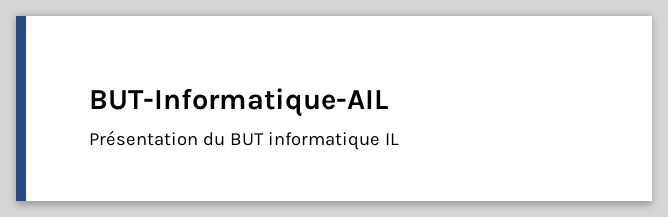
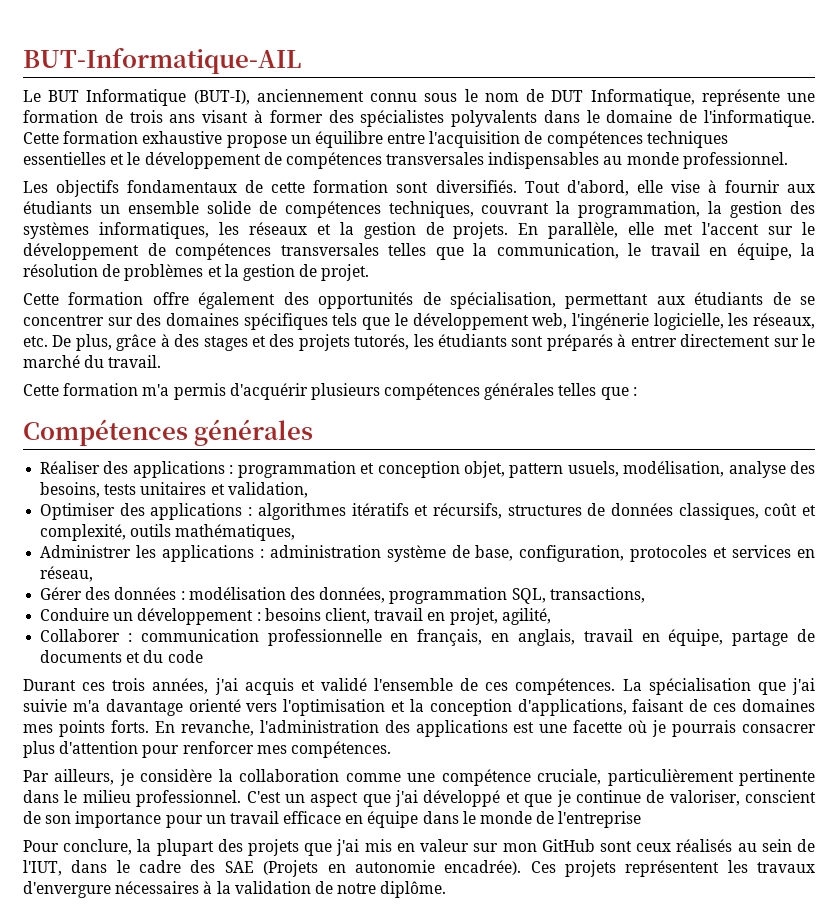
- Présentation du BUT informatique IL
+ Le BUT Informatique (BUT-I), anciennement connu sous le nom de DUT Informatique, représente une formation de trois ans visant à former des spécialistes polyvalents dans le domaine de l'informatique. Cette formation exhaustive propose un équilibre entre l'acquisition de compétences techniques essentielles et le développement de compétences transversales indispensables au monde professionnel.
+ Les objectifs fondamentaux de cette formation sont diversifiés. Tout d'abord, elle vise à fournir aux étudiants un ensemble solide de compétences techniques, couvrant la programmation, la gestion des systèmes informatiques, les réseaux et la gestion de projets. En parallèle, elle met l'accent sur le développement de compétences transversales telles que la communication, le travail en équipe, la résolution de problèmes et la gestion de projet.
+ Cette formation offre également des opportunités de spécialisation, permettant aux étudiants de se concentrer sur des domaines spécifiques tels que le développement web, l'ingénerie logicielle, les réseaux, etc. De plus, grâce à des stages et des projets tutorés, les étudiants sont préparés à entrer directement sur le marché du travail.
+ Cette formation m'a permis d'acquérir plusieurs compétences générales telles que :
+ Compétences générales
+ Réaliser des applications : programmation et conception objet, pattern usuels, modélisation, analyse des besoins, tests unitaires et validation,
+ Optimiser des applications : algorithmes itératifs et récursifs, structures de données classiques, coût et complexité, outils mathématiques,
+ Administrer les applications : administration système de base, configuration, protocoles et services en réseau,
+ Gérer des données : modélisation des données, programmation SQL, transactions,
+ Conduire un développement : besoins client, travail en projet, agilité,
+ Collaborer : communication professionnelle en français, en anglais, travail en équipe, partage de documents et du code
+ Durant ces trois années, j'ai acquis et validé l'ensemble de ces compétences. La spécialisation que j'ai suivie m'a davantage orienté vers l'optimisation et la conception d'applications, faisant de ces domaines mes points forts. En revanche, l'administration des applications est une facette où je pourrais consacrer plus d'attention pour renforcer mes compétences.
+ Par ailleurs, je considère la collaboration comme une compétence cruciale, particulièrement pertinente dans le milieu professionnel. C'est un aspect que j'ai développé et que je continue de valoriser, conscient de son importance pour un travail efficace en équipe dans le monde de l'entreprise
+ Pour conclure, la plupart des projets que j'ai mis en valeur sur mon GitHub sont ceux réalisés au sein de l'IUT, dans le cadre des SAE (Projets en autonomie encadrée). Ces projets représentent les travaux d'envergure nécessaires à la validation de notre diplôme.

